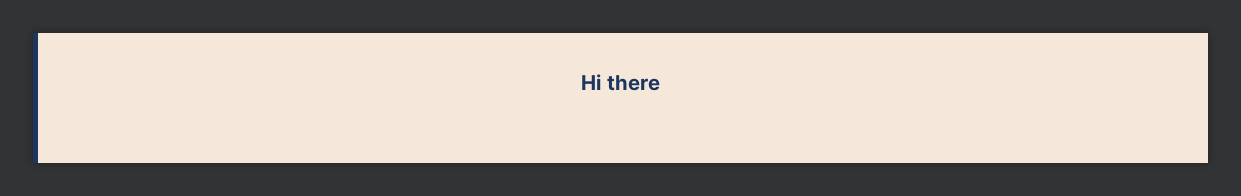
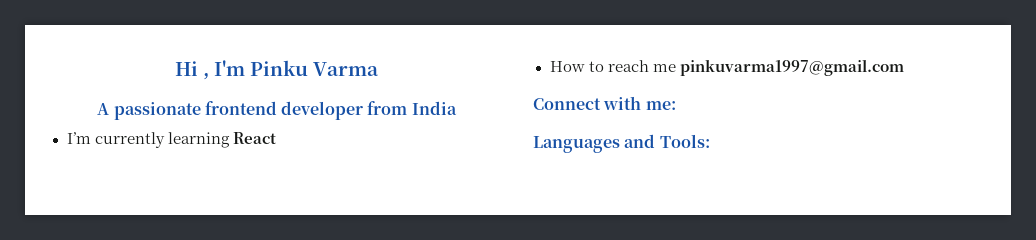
- Hi there
+ Hi , I'm Pinku Varma
+ A passionate frontend developer from India
+ I’m currently learning React
+ How to reach me pinkuvarma1997@gmail.com
+ Connect with me:
+ Languages and Tools:

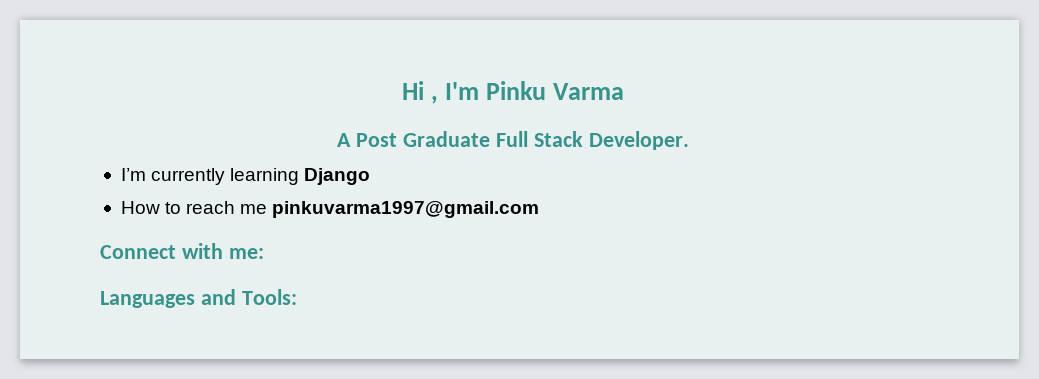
- A passionate frontend developer from India
+ A Post Graduate Full Stack Developer.
- I’m currently learning React
+ I’m currently learning Django

